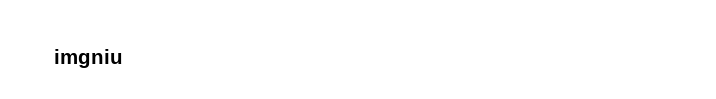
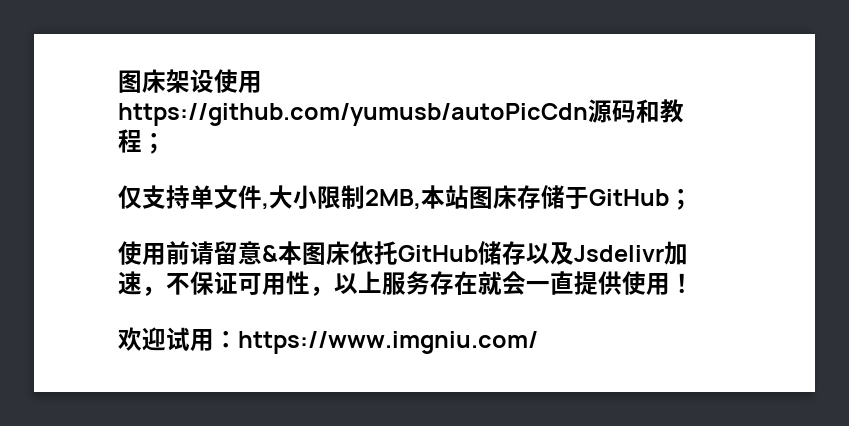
- imgniu
+ 图床架设使用https://github.com/yumusb/autoPicCdn源码和教程；
+ 仅支持单文件,大小限制2MB,本站图床存储于GitHub；
+ 使用前请留意&本图床依托GitHub储存以及Jsdelivr加速，不保证可用性，以上服务存在就会一直提供使用！
+ 欢迎试用：https://www.imgniu.com/

